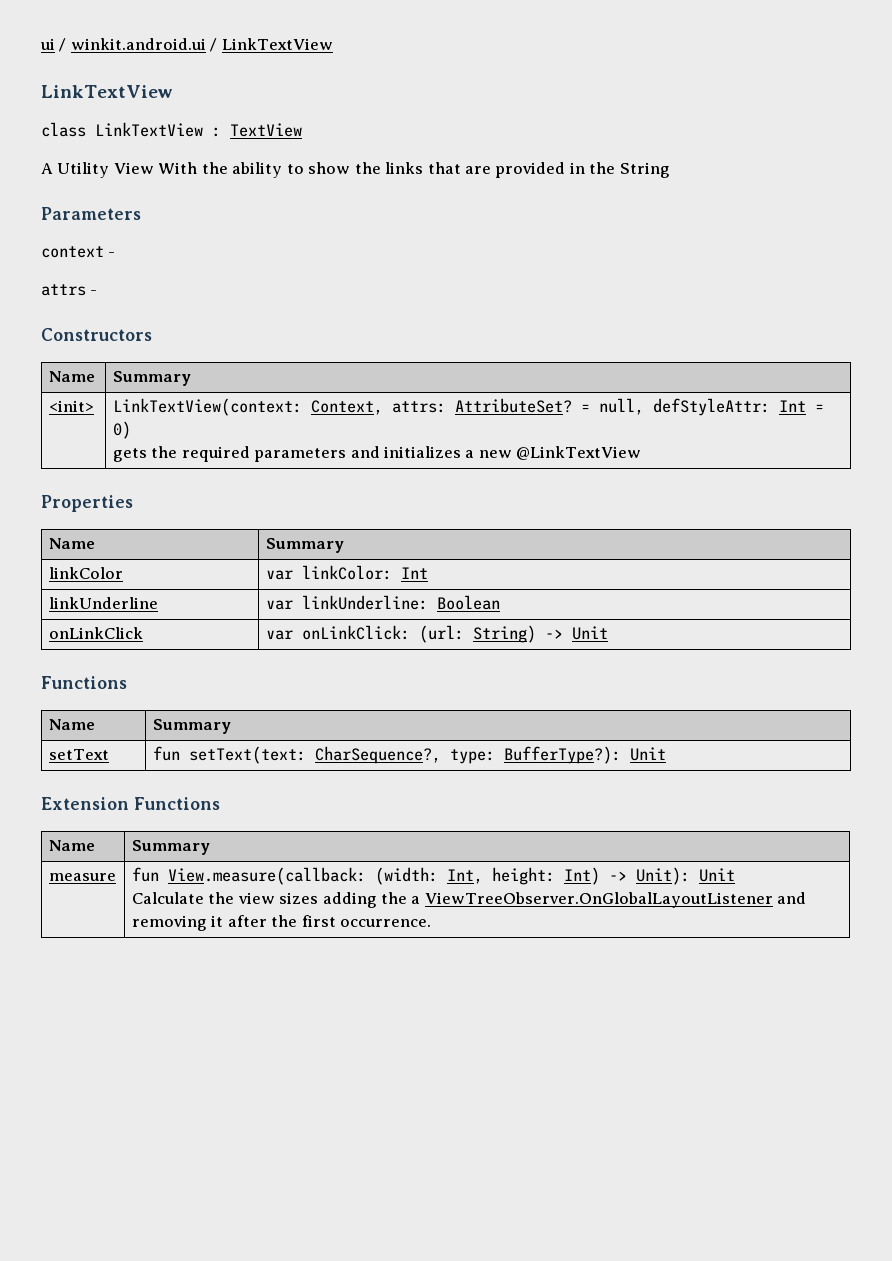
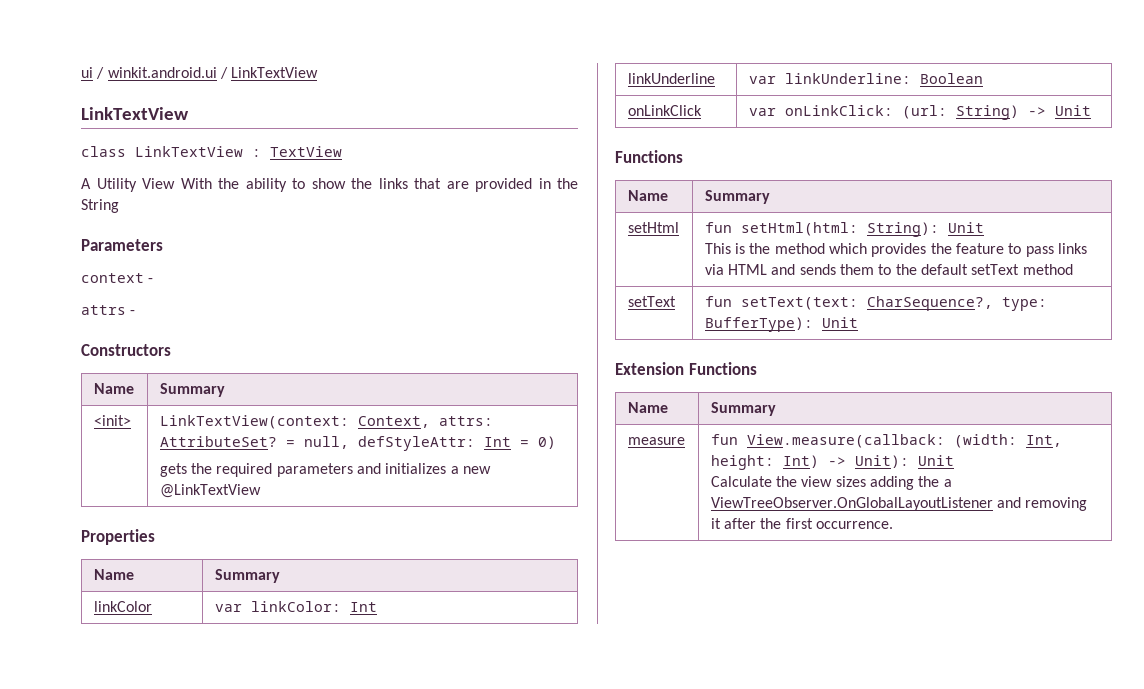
+ setHtml | fun setHtml(html: String): Unit
+ This is the method which provides the feature to pass links via HTML and sends them to the default setText method
- setText | fun setText(text: CharSequence?, type: BufferType?): Unit
+ setText | fun setText(text: CharSequence?, type: BufferType): Unit

